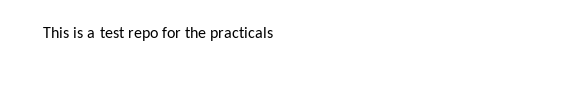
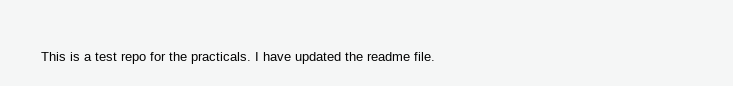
- This is a test repo for the practicals
+ This is a test repo for the practicals. I have updated the readme file.

